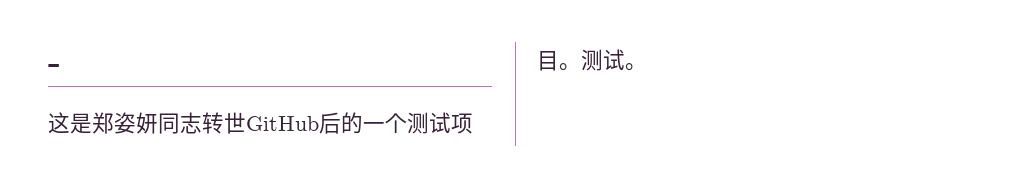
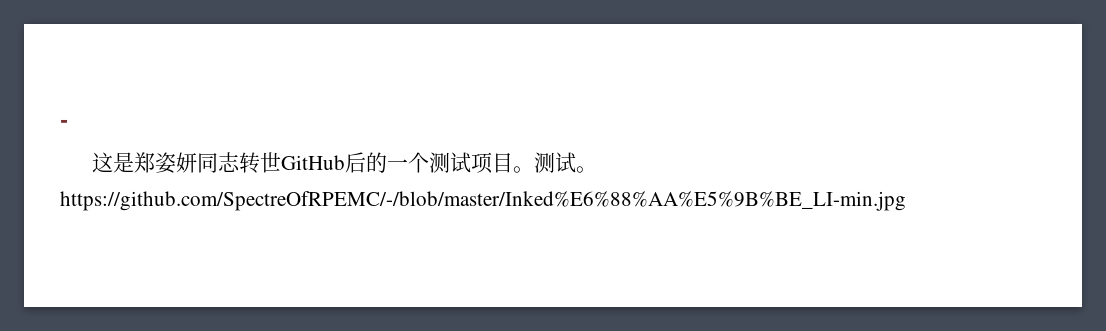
- 测试。
+ 测试。https://github.com/SpectreOfRPEMC/-/blob/master/Inked%E6%88%AA%E5%9B%BE_LI-min.jpg

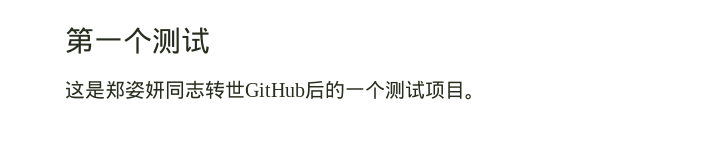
- -
+ 第一个测试
- 测试。https://github.com/SpectreOfRPEMC/-/blob/master/Inked%E6%88%AA%E5%9B%BE_LI-min.jpg

